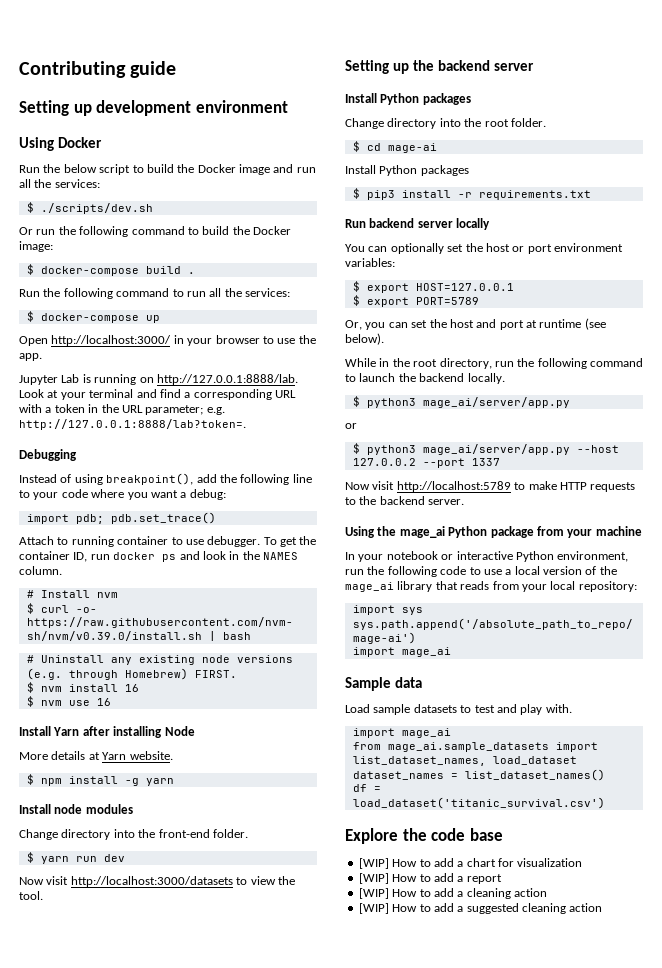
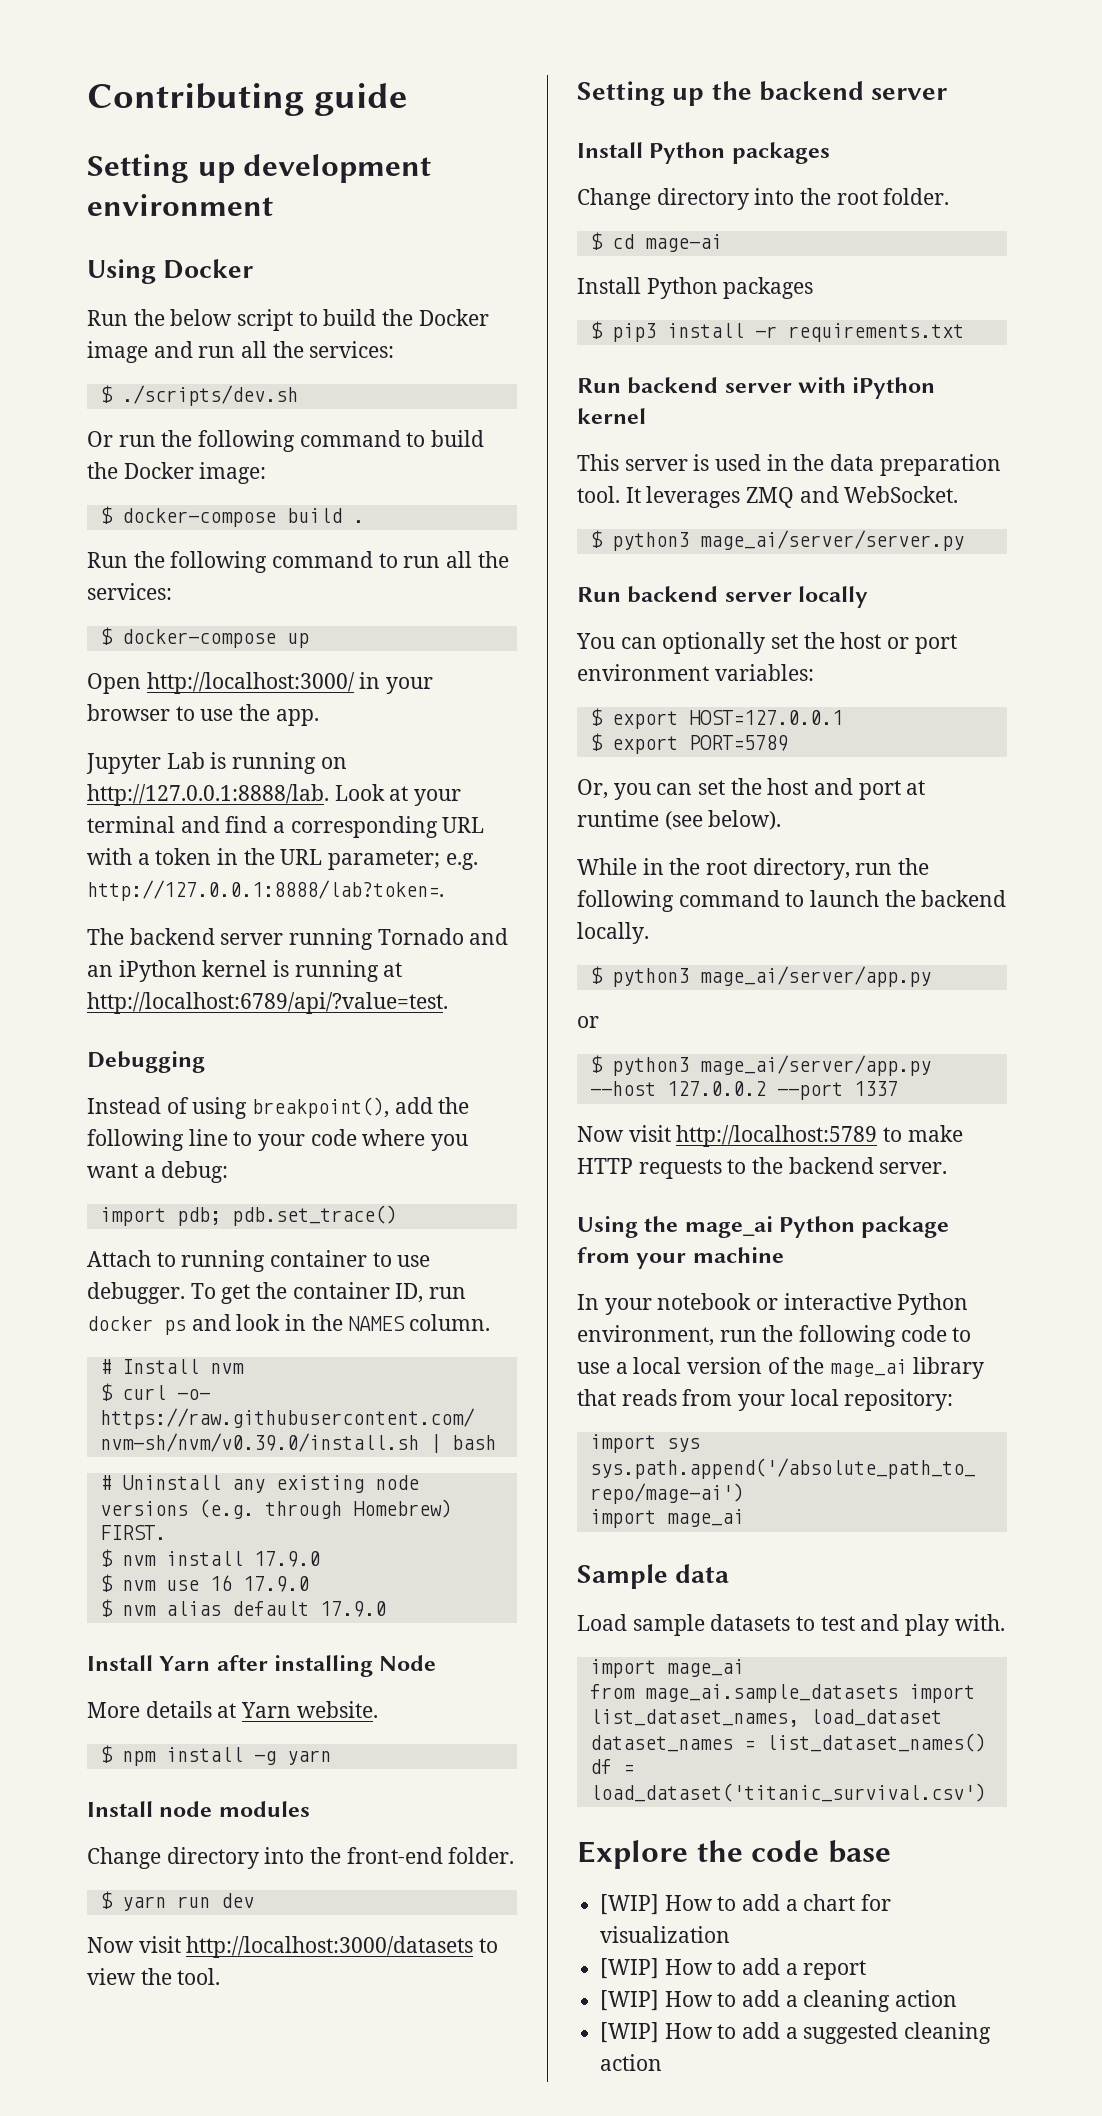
+ The backend server running Tornado and an iPython kernel is running at http://localhost:6789/api/?value=test.
- $ nvm install 16
+ $ nvm install 17.9.0
- $ nvm use 16
+ $ nvm use 16 17.9.0
+ $ nvm alias default 17.9.0
+ Run backend server with iPython kernel
+ This server is used in the data preparation tool. It leverages ZMQ and WebSocket.
+ $ python3 mage_ai/server/server.py

